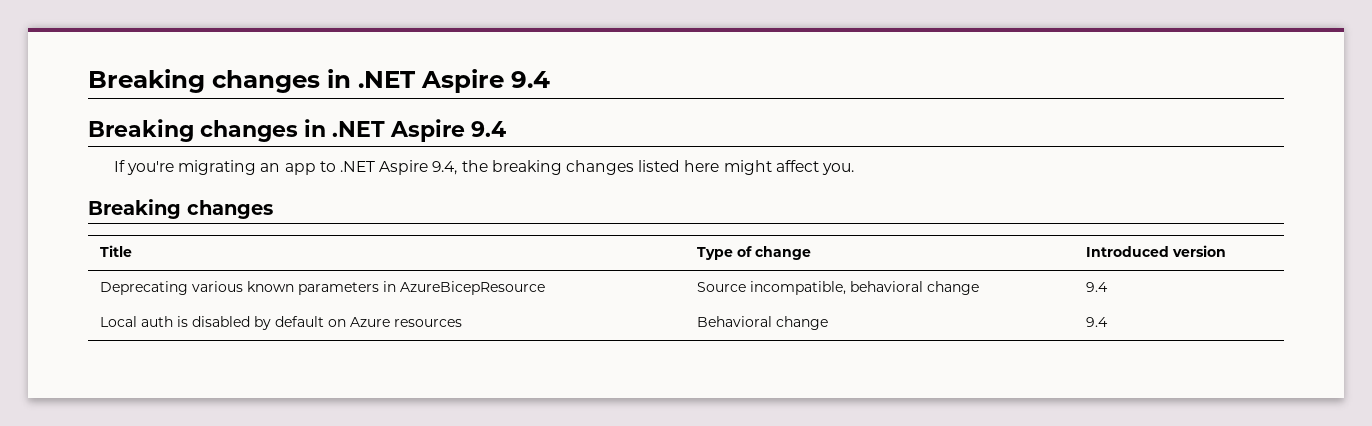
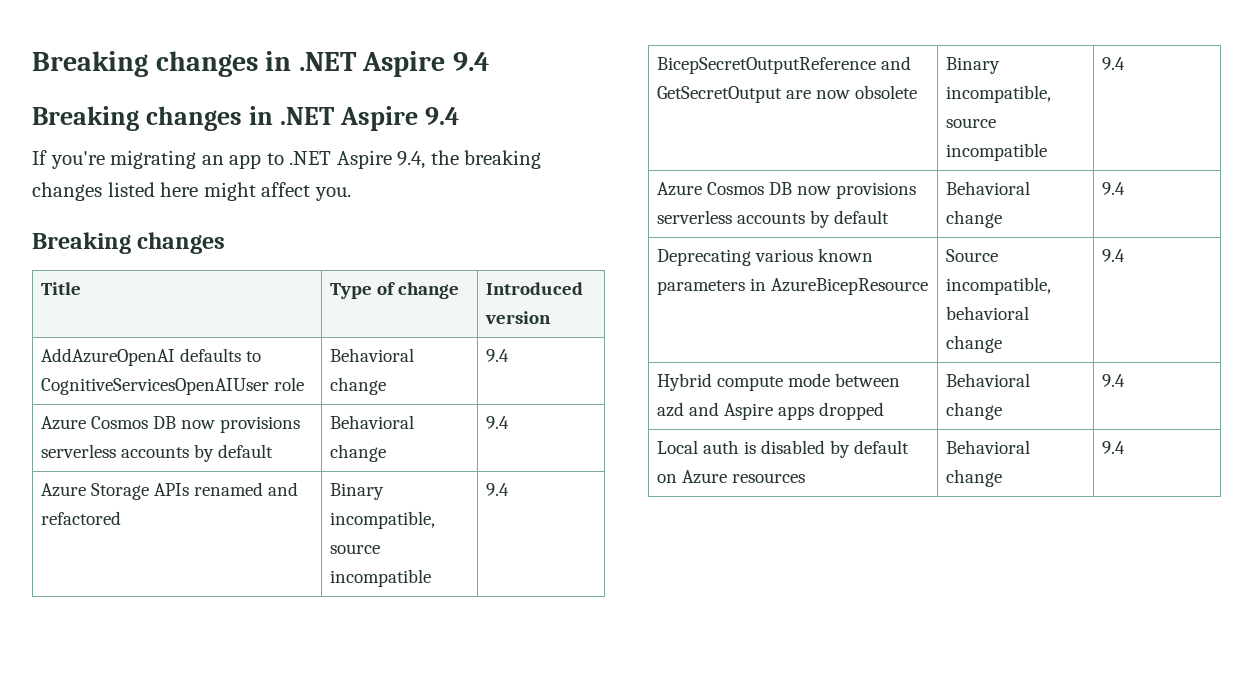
+ AddAzureOpenAI defaults to CognitiveServicesOpenAIUser role | Behavioral change | 9.4
+ Azure Cosmos DB now provisions serverless accounts by default | Behavioral change | 9.4
+ Azure Storage APIs renamed and refactored | Binary incompatible, source incompatible | 9.4
+ BicepSecretOutputReference and GetSecretOutput are now obsolete | Binary incompatible, source incompatible | 9.4
+ Azure Cosmos DB now provisions serverless accounts by default | Behavioral change | 9.4
+ Hybrid compute mode between azd and Aspire apps dropped | Behavioral change | 9.4

